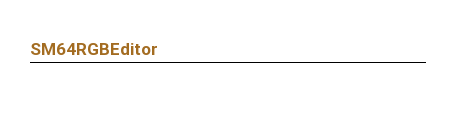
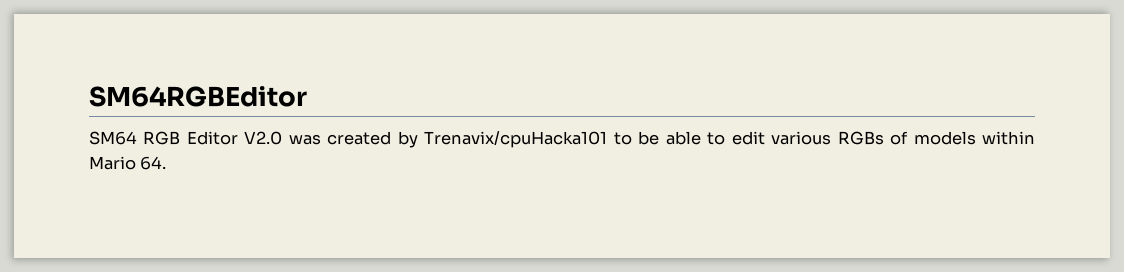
+ SM64 RGB Editor V2.0 was created by Trenavix/cpuHacka101 to be able to edit various RGBs of models within Mario 64.

